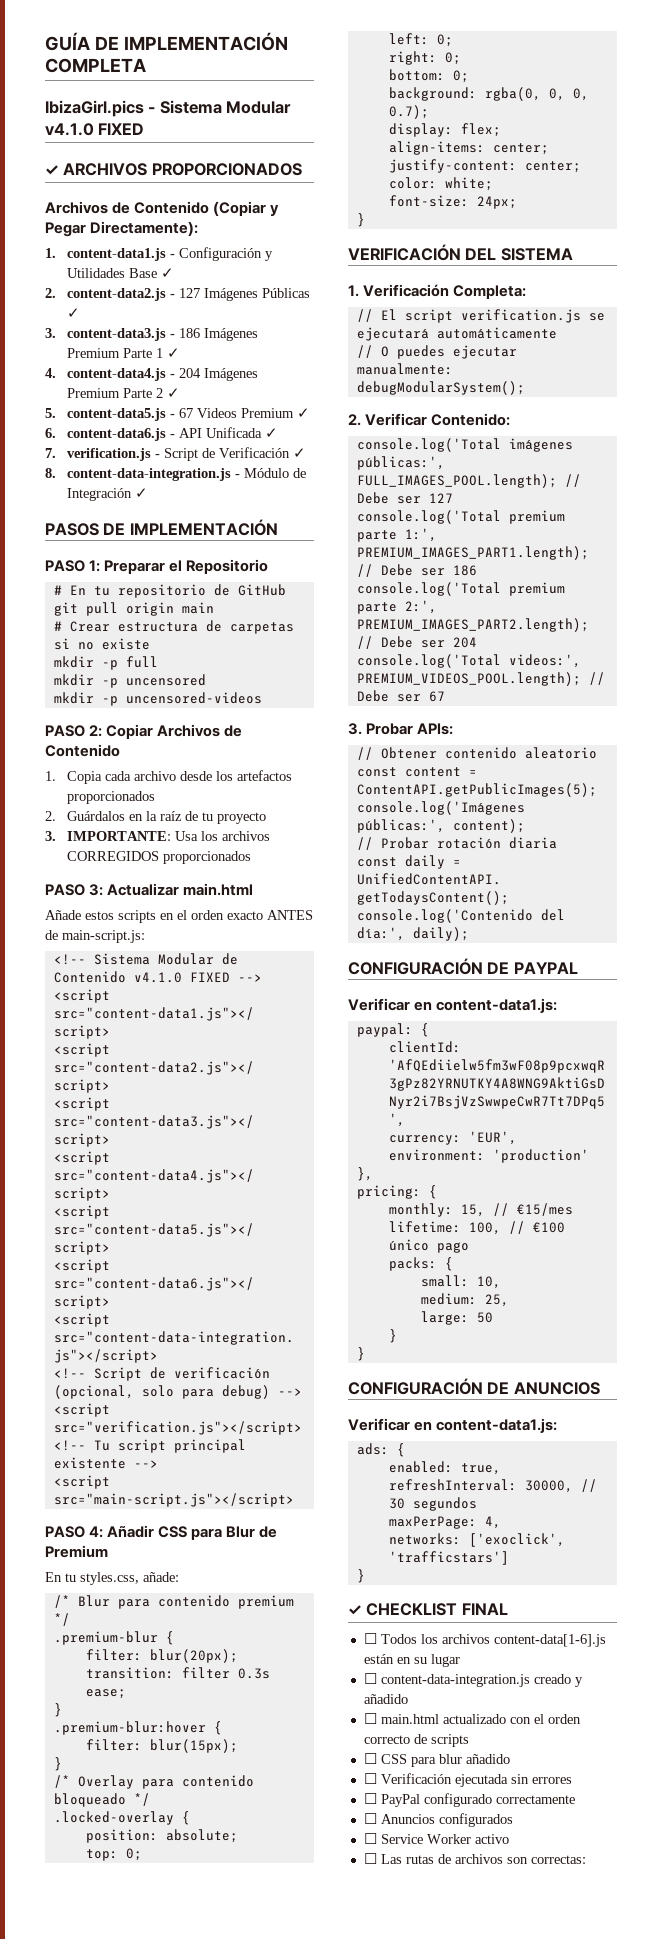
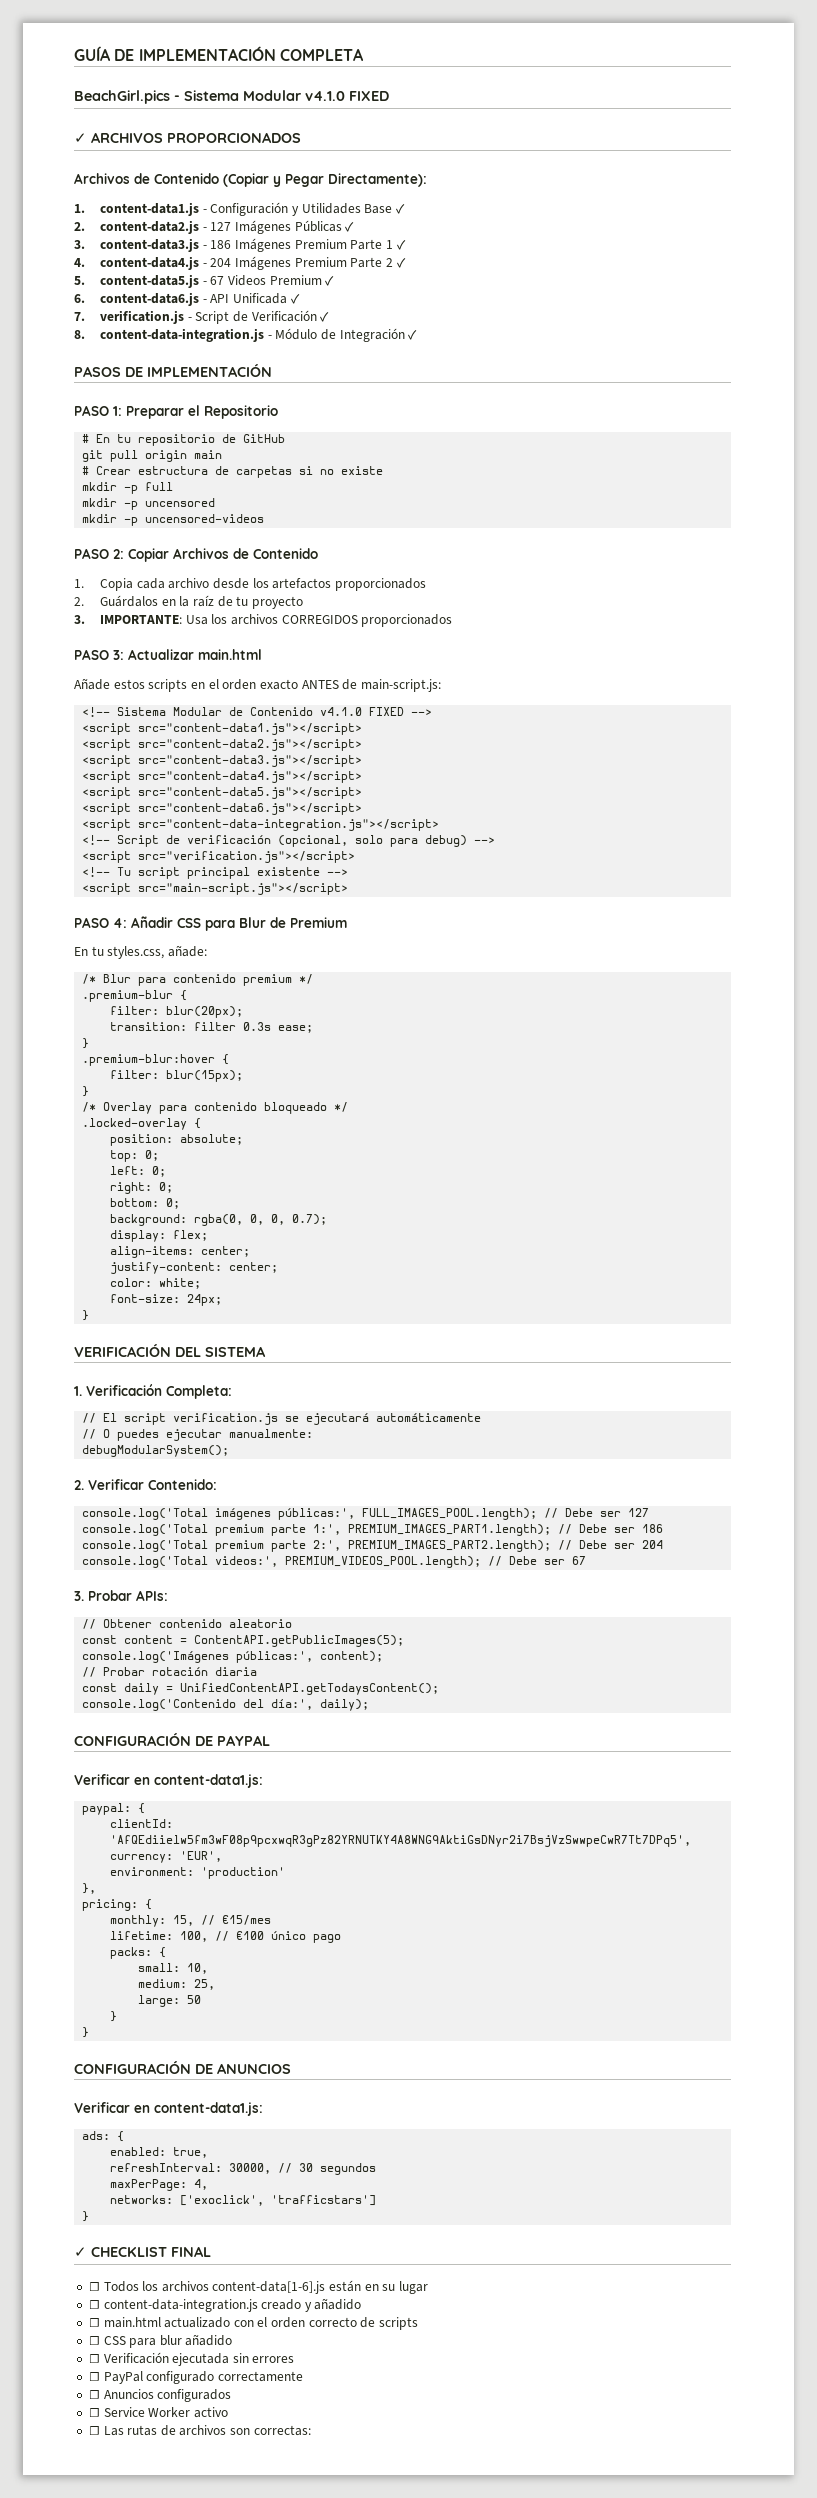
- IbizaGirl.pics - Sistema Modular v4.1.0 FIXED
+ BeachGirl.pics - Sistema Modular v4.1.0 FIXED

